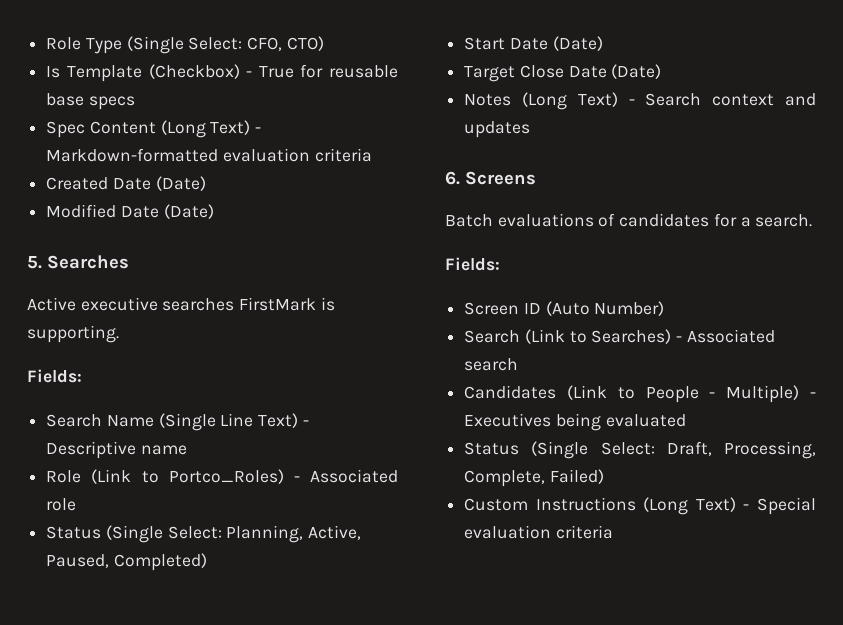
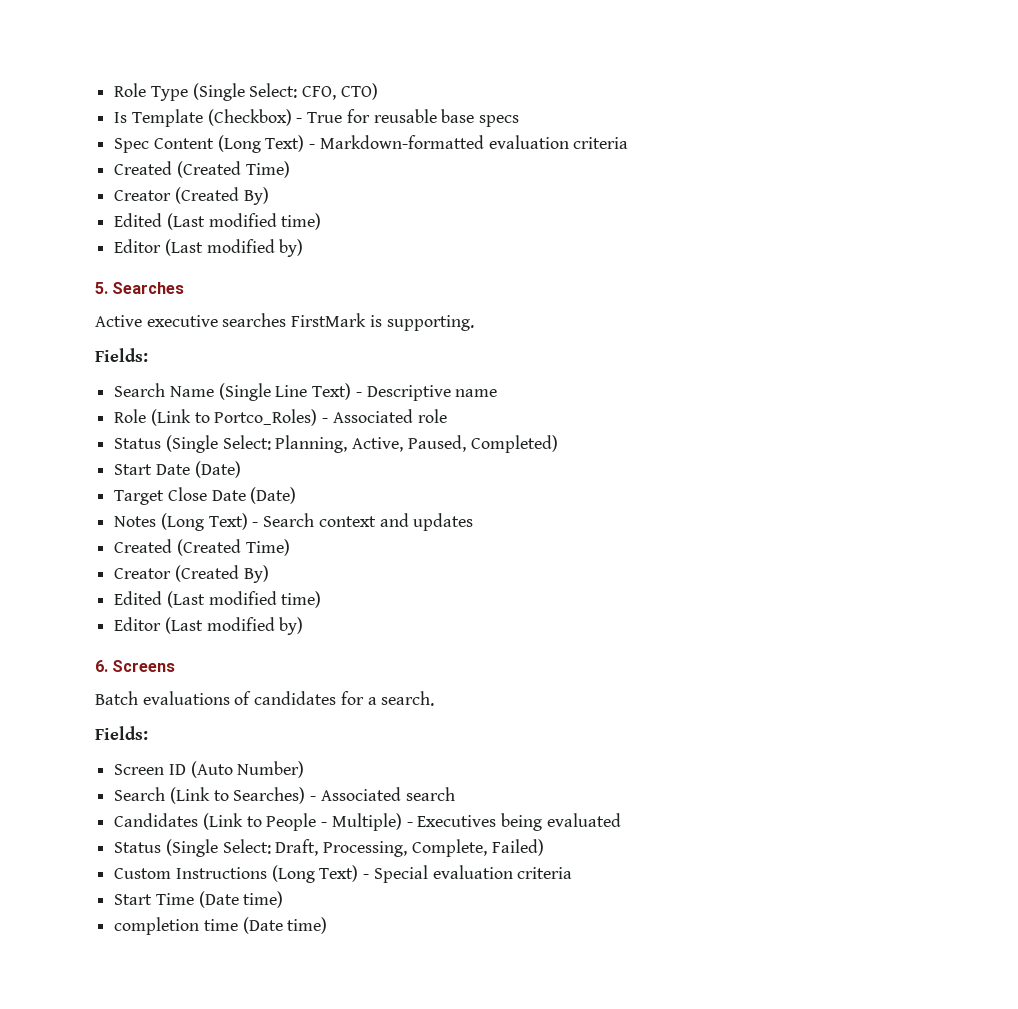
  Spec Content (Long Text) - Markdown-formatted evaluation criteria
- Created Date (Date)
- Modified Date (Date)
+ Created (Created Time)
+ Creator (Created By)
+ Edited (Last modified time)
+ Editor (Last modified by)
  Notes (Long Text) - Search context and updates
+ Created (Created Time)
+ Creator (Created By)
+ Edited (Last modified time)
+ Editor (Last modified by)
+ Start Time (Date time)
+ completion time (Date time)

